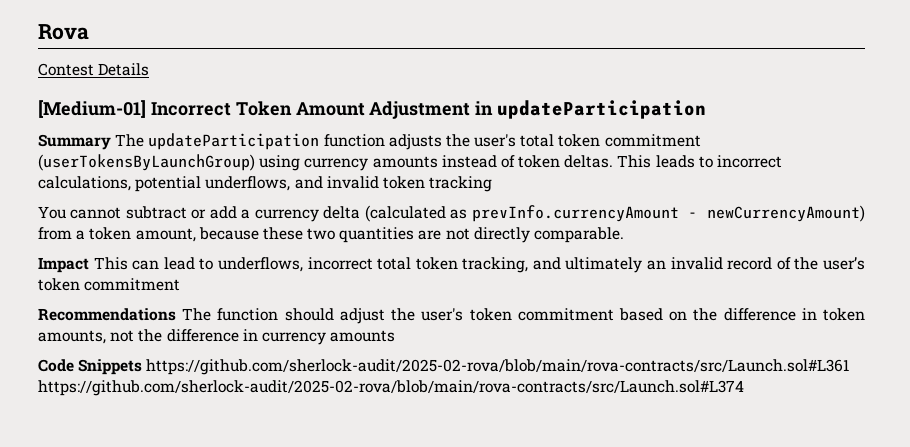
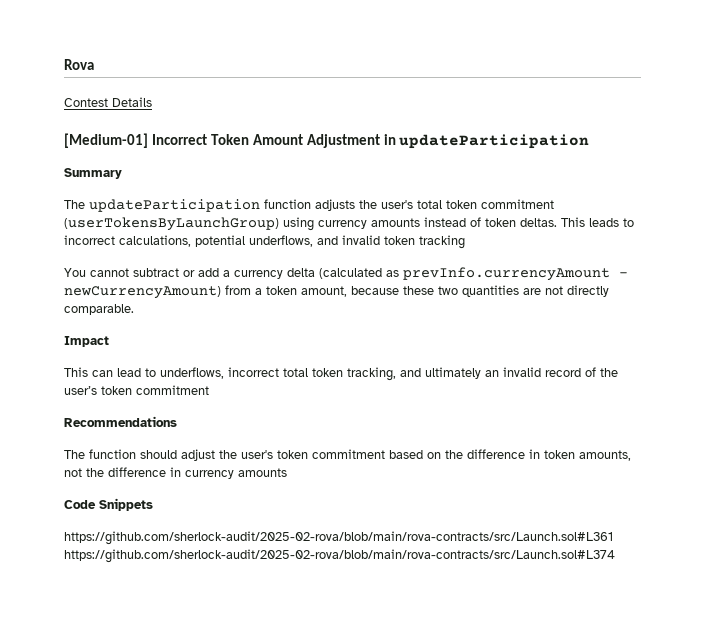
- Summary The updateParticipation function adjusts the user's total token commitment (userTokensByLaunchGroup) using currency amounts instead of token deltas.
+ Summary
+ The updateParticipation function adjusts the user's total token commitment (userTokensByLaunchGroup) using currency amounts instead of token deltas.
- Impact This can lead to underflows, incorrect total token tracking, and ultimately an invalid record of the user’s token commitment
+ Impact
+ This can lead to underflows, incorrect total token tracking, and ultimately an invalid record of the user’s token commitment
- Recommendations The function should adjust the user's token commitment based on the difference in token amounts, not the difference in currency amounts
+ Recommendations
+ The function should adjust the user's token commitment based on the difference in token amounts, not the difference in currency amounts
- Code Snippets https://github.com/sherlock-audit/2025-02-rova/blob/main/rova-contracts/src/Launch.sol#L361 https://github.com/sherlock-audit/2025-02-rova/blob/main/rova-contracts/src/Launch.sol#L374
+ Code Snippets
+ https://github.com/sherlock-audit/2025-02-rova/blob/main/rova-contracts/src/Launch.sol#L361 https://github.com/sherlock-audit/2025-02-rova/blob/main/rova-contracts/src/Launch.sol#L374

